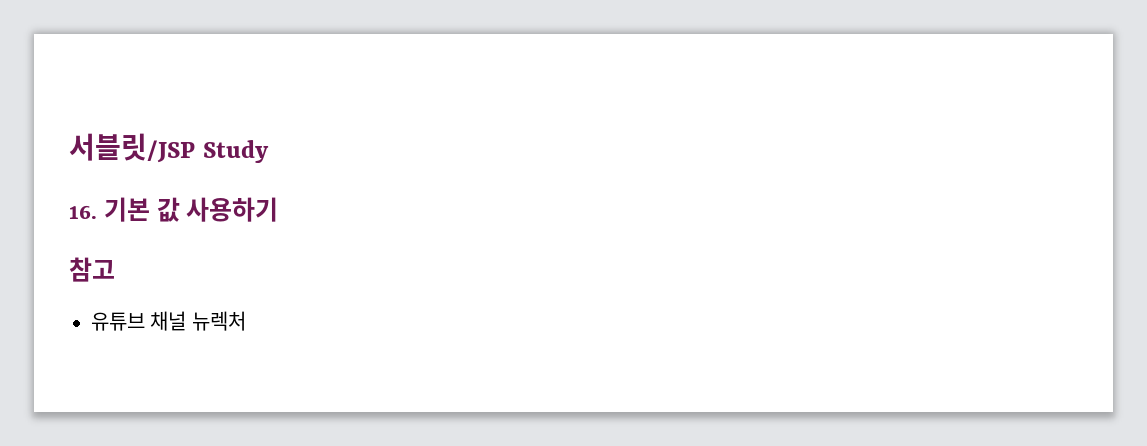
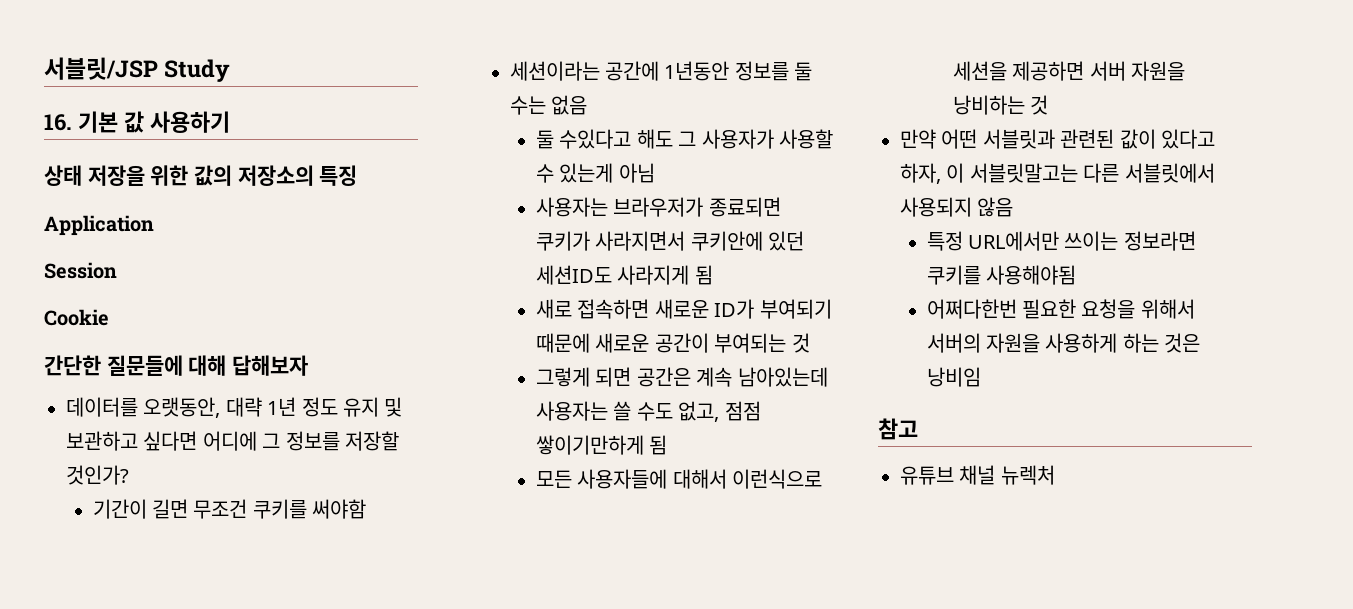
+ 상태 저장을 위한 값의 저장소의 특징
+ Application
+ Session
+ Cookie
+ 간단한 질문들에 대해 답해보자
+ 데이터를 오랫동안, 대략 1년 정도 유지 및 보관하고 싶다면 어디에 그 정보를 저장할 것인가?
+ 기간이 길면 무조건 쿠키를 써야함
+ 세션이라는 공간에 1년동안 정보를 둘 수는 없음
+ 둘 수있다고 해도 그 사용자가 사용할 수 있는게 아님
+ 사용자는 브라우저가 종료되면 쿠키가 사라지면서 쿠키안에 있던 세션ID도 사라지게 됨
+ 새로 접속하면 새로운 ID가 부여되기 때문에 새로운 공간이 부여되는 것
+ 그렇게 되면 공간은 계속 남아있는데 사용자는 쓸 수도 없고, 점점 쌓이기만하게 됨
+ 모든 사용자들에 대해서 이런식으로 세션을 제공하면 서버 자원을 낭비하는 것
+ 만약 어떤 서블릿과 관련된 값이 있다고 하자, 이 서블릿말고는 다른 서블릿에서 사용되지 않음
+ 특정 URL에서만 쓰이는 정보라면 쿠키를 사용해야됨
+ 어쩌다한번 필요한 요청을 위해서 서버의 자원을 사용하게 하는 것은 낭비임

